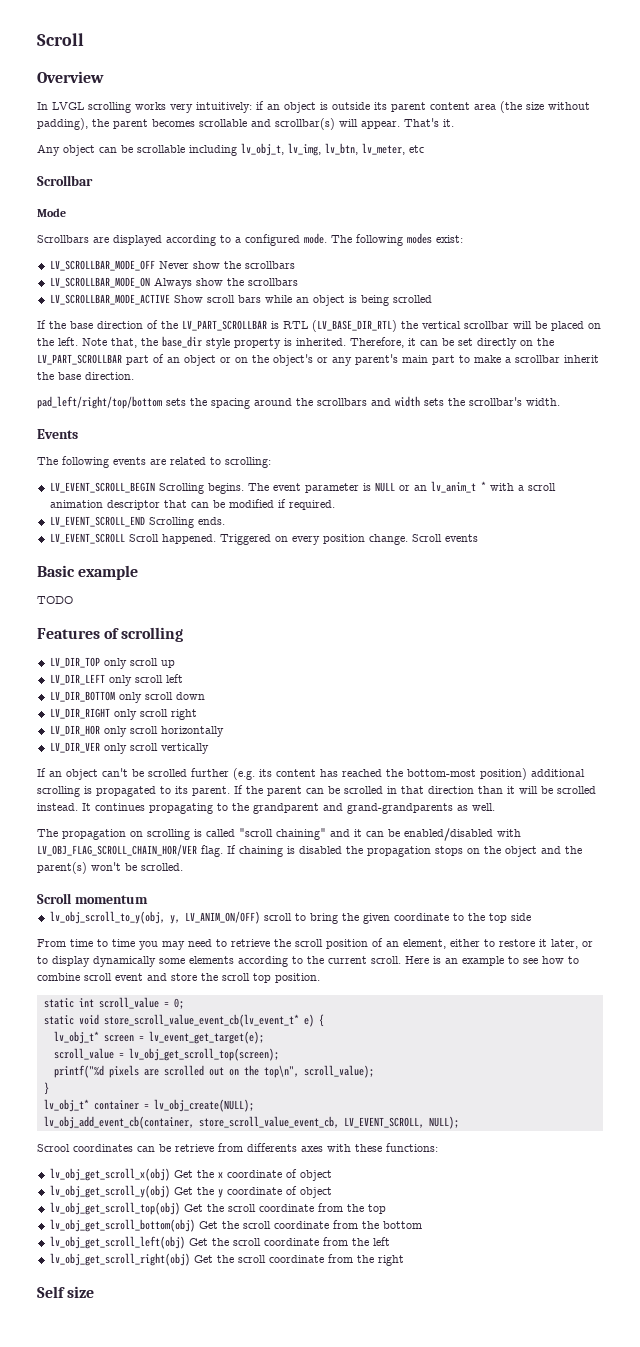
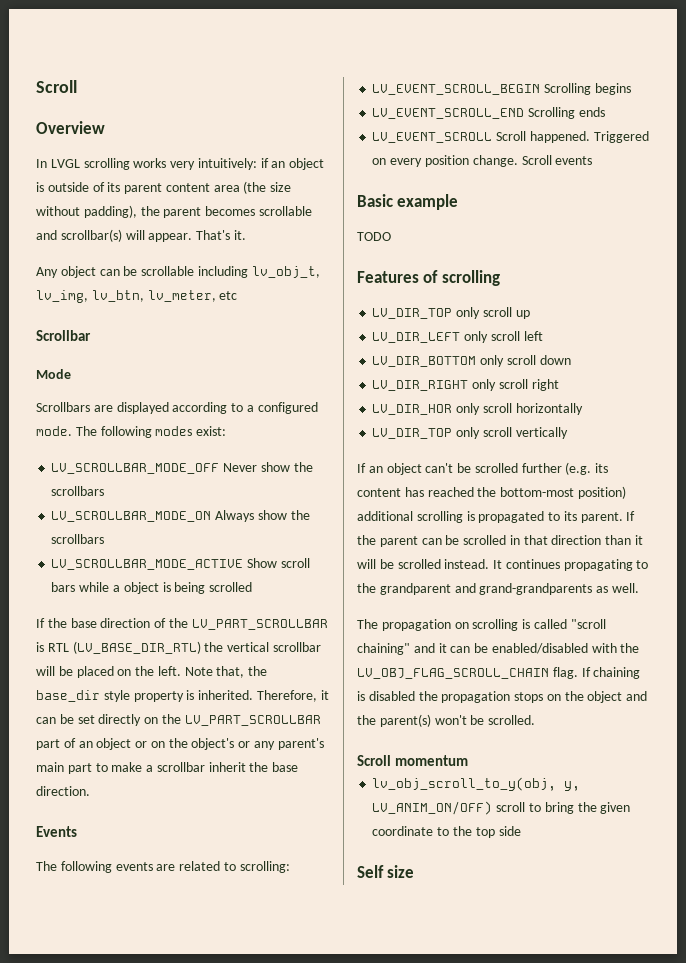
- In LVGL scrolling works very intuitively: if an object is outside its parent content area (the size without padding), the parent becomes scrollable and scrollbar(s) will appear.
+ In LVGL scrolling works very intuitively: if an object is outside of its parent content area (the size without padding), the parent becomes scrollable and scrollbar(s) will appear.
- LV_SCROLLBAR_MODE_ACTIVE Show scroll bars while an object is being scrolled
+ LV_SCROLLBAR_MODE_ACTIVE Show scroll bars while a object is being scrolled
- pad_left/right/top/bottom sets the spacing around the scrollbars and width sets the scrollbar's width.
- LV_EVENT_SCROLL_BEGIN Scrolling begins. The event parameter is NULL or an lv_anim_t * with a scroll animation descriptor that can be modified if required.
+ LV_EVENT_SCROLL_BEGIN Scrolling begins
- LV_EVENT_SCROLL_END Scrolling ends.
+ LV_EVENT_SCROLL_END Scrolling ends
- LV_DIR_VER only scroll vertically
+ LV_DIR_TOP only scroll vertically
- The propagation on scrolling is called "scroll chaining" and it can be enabled/disabled with LV_OBJ_FLAG_SCROLL_CHAIN_HOR/VER flag.
+ The propagation on scrolling is called "scroll chaining" and it can be enabled/disabled with the LV_OBJ_FLAG_SCROLL_CHAIN flag.
- From time to time you may need to retrieve the scroll position of an element, either to restore it later, or to display dynamically some elements according to the current scroll. Here is an example to see how to combine scroll event and store the scroll top position.
- static int scroll_value = 0;
- static void store_scroll_value_event_cb(lv_event_t* e) {
- lv_obj_t* screen = lv_event_get_target(e);
- scroll_value = lv_obj_get_scroll_top(screen);
- printf("%d pixels are scrolled out on the top\n", scroll_value);
- }
- lv_obj_t* container = lv_obj_create(NULL);
- lv_obj_add_event_cb(container, store_scroll_value_event_cb, LV_EVENT_SCROLL, NULL);
- Scrool coordinates can be retrieve from differents axes with these functions:
- lv_obj_get_scroll_x(obj) Get the x coordinate of object
- lv_obj_get_scroll_y(obj) Get the y coordinate of object
- lv_obj_get_scroll_top(obj) Get the scroll coordinate from the top
- lv_obj_get_scroll_bottom(obj) Get the scroll coordinate from the bottom
- lv_obj_get_scroll_left(obj) Get the scroll coordinate from the left
- lv_obj_get_scroll_right(obj) Get the scroll coordinate from the right

